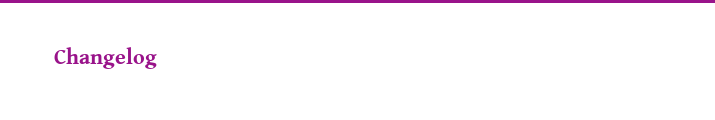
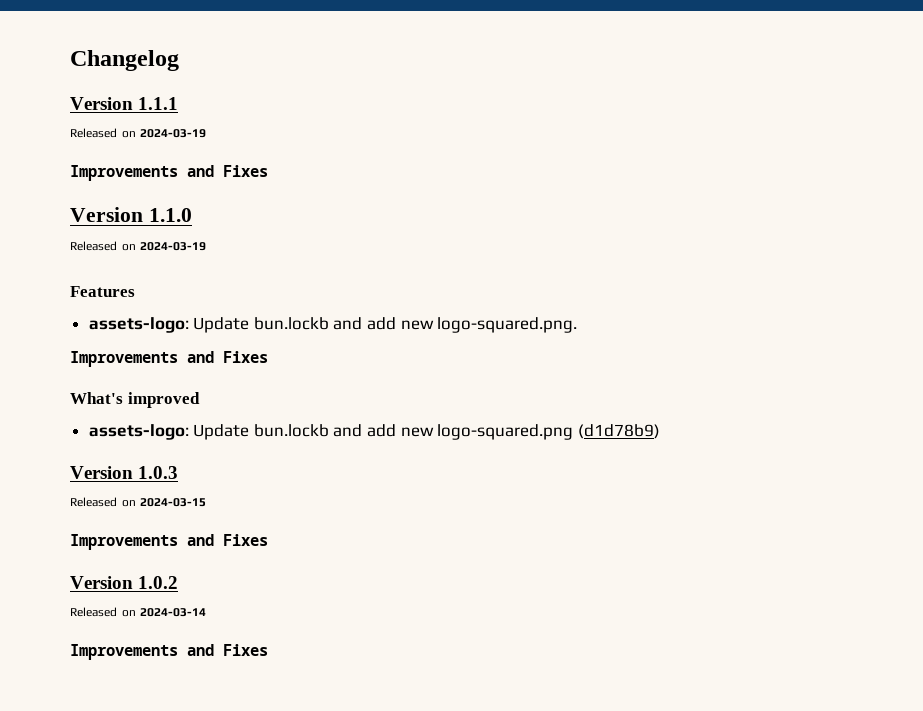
+ Version 1.1.1
+ Released on 2024-03-19
+ Improvements and Fixes
+ Version 1.1.0
+ Released on 2024-03-19
+ Features
+ assets-logo: Update bun.lockb and add new logo-squared.png.
+ Improvements and Fixes
+ What's improved
+ assets-logo: Update bun.lockb and add new logo-squared.png (d1d78b9)
+ Version 1.0.3
+ Released on 2024-03-15
+ Improvements and Fixes
+ Version 1.0.2
+ Released on 2024-03-14
+ Improvements and Fixes

